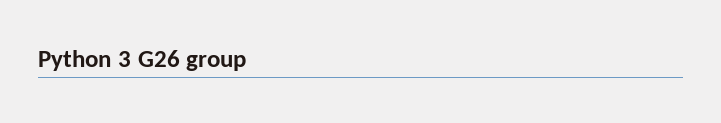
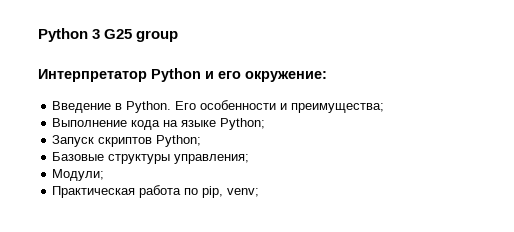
- Python 3 G26 group
+ Python 3 G25 group
+ Интерпретатор Python и его окружение:
+ Введение в Python. Его особенности и преимущества;
+ Выполнение кода на языке Python;
+ Запуск скриптов Python;
+ Базовые структуры управления;
+ Модули;
+ Практическая работа по pip, venv;

